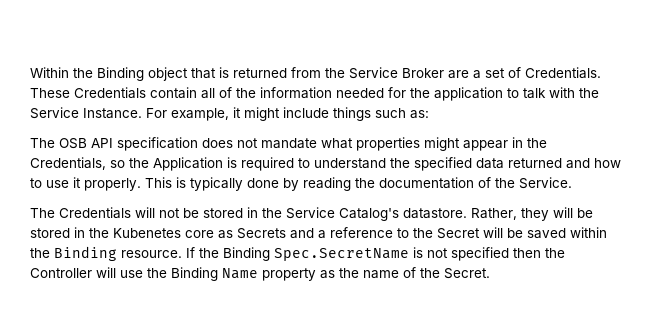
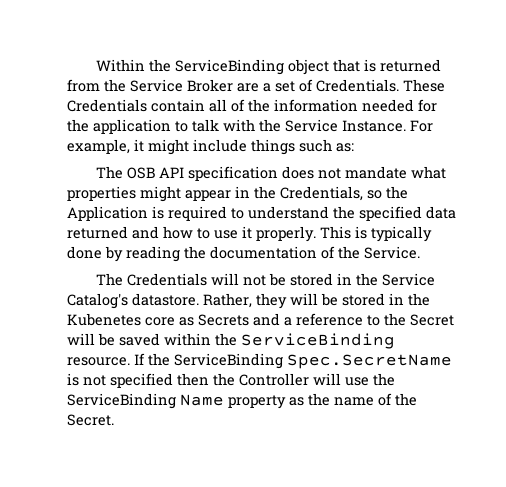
- Within the Binding object that is returned from the Service Broker are a set of Credentials.
+ Within the ServiceBinding object that is returned from the Service Broker are a set of Credentials.
- Rather, they will be stored in the Kubenetes core as Secrets and a reference to the Secret will be saved within the Binding resource.
+ Rather, they will be stored in the Kubenetes core as Secrets and a reference to the Secret will be saved within the ServiceBinding resource.
- If the Binding Spec.SecretName is not specified then the Controller will use the Binding Name property as the name of the Secret.
+ If the ServiceBinding Spec.SecretName is not specified then the Controller will use the ServiceBinding Name property as the name of the Secret.

